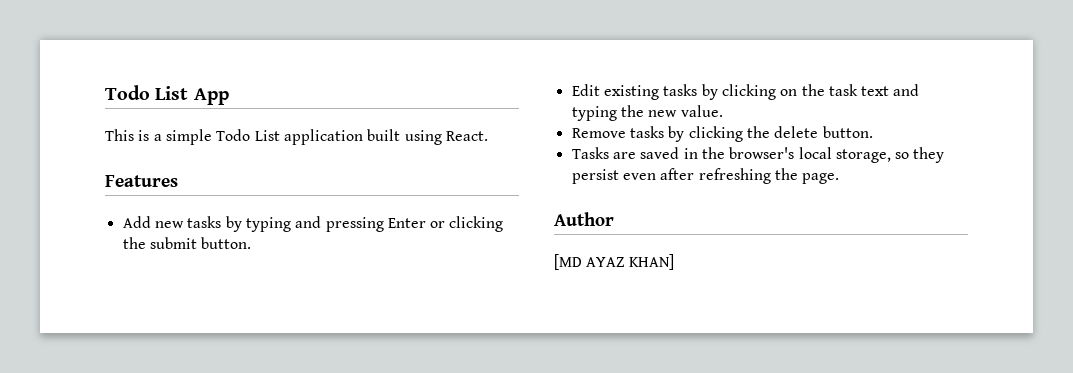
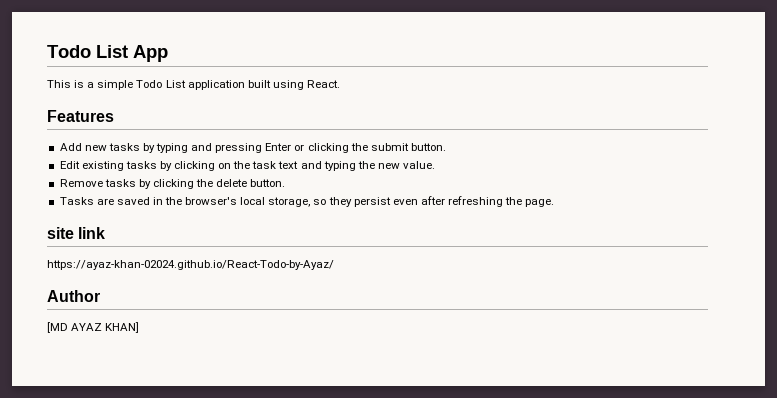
+ site link
+ https://ayaz-khan-02024.github.io/React-Todo-by-Ayaz/

